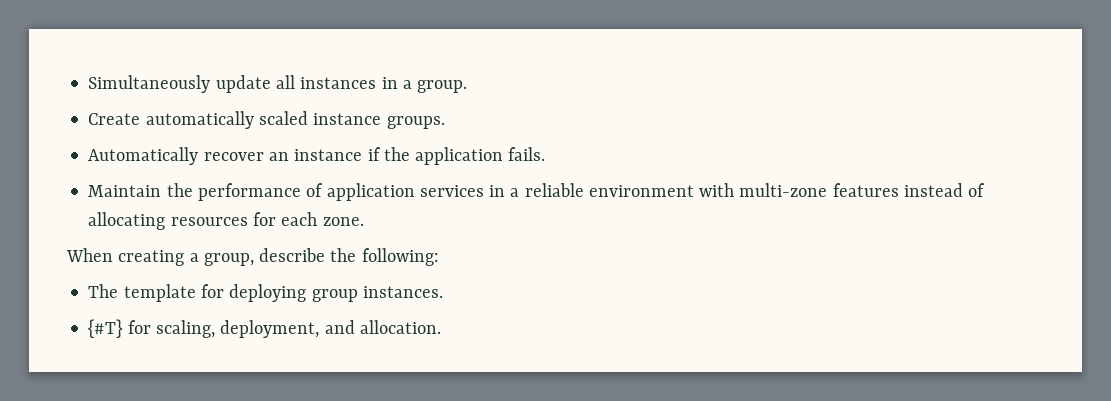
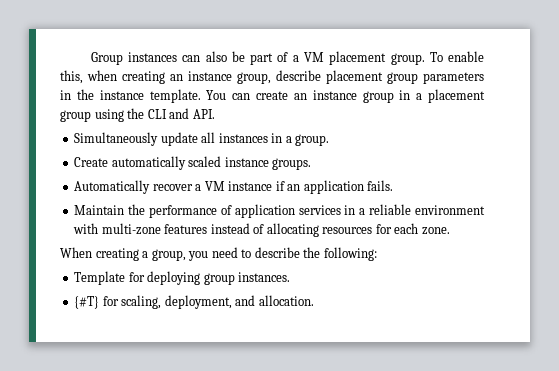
+ Group instances can also be part of a VM placement group. To enable this, when creating an instance group, describe placement group parameters in the instance template. You can create an instance group in a placement group using the CLI and API.
- Automatically recover an instance if the application fails.
+ Automatically recover a VM instance if an application fails.
- When creating a group, describe the following:
+ When creating a group, you need to describe the following:
- The template for deploying group instances.
+ Template for deploying group instances.

